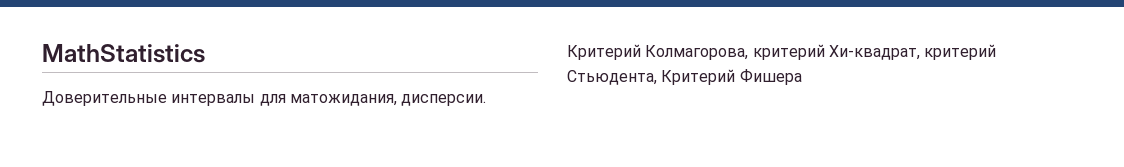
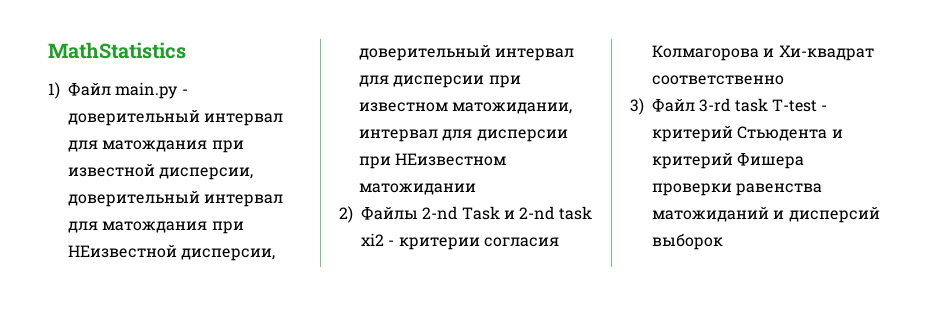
- Доверительные интервалы для матожидания, дисперсии. Критерий Колмагорова, критерий Хи-квадрат, критерий Стьюдента, Критерий Фишера
+ 1) Файл main.py - доверительный интервал для матождания при известной дисперсии, доверительный интервал для матождания при НЕизвестной дисперсии, доверительный интервал для дисперсии при известном матожидании, интервал для дисперсии при НЕизвестном матожидании
+ 2) Файлы 2-nd Task и 2-nd task xi2 - критерии согласия Колмагорова и Хи-квадрат соответственно
+ 3) Файл 3-rd task T-test - критерий Стьюдента и критерий Фишера проверки равенства матожиданий и дисперсий выборок

